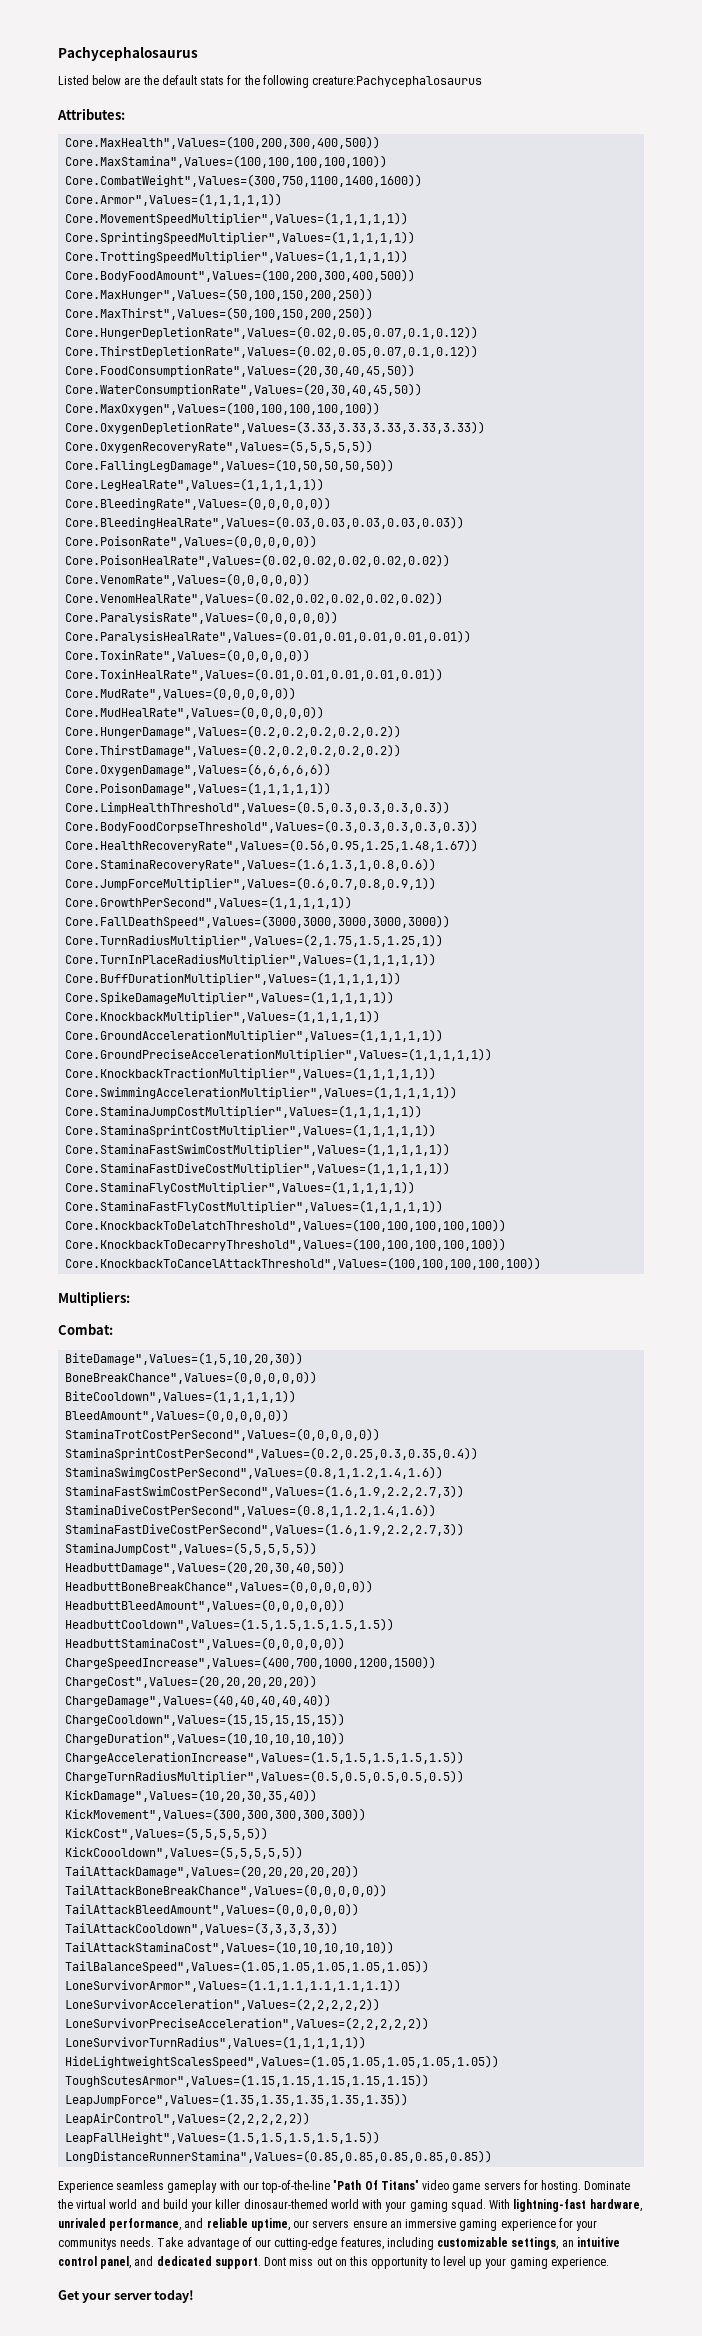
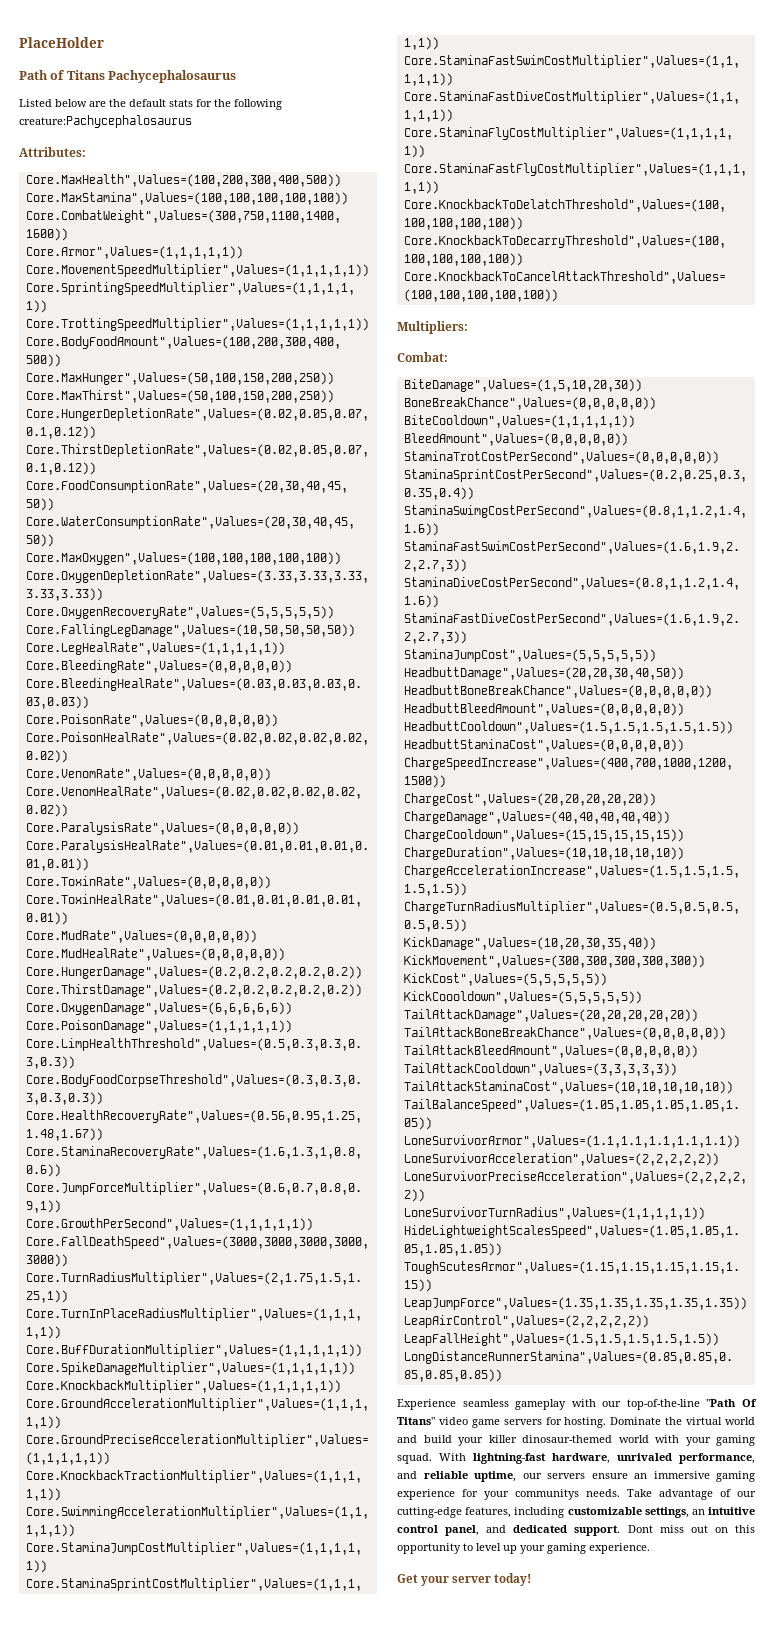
- Pachycephalosaurus
+ PlaceHolder
+ Path of Titans Pachycephalosaurus

